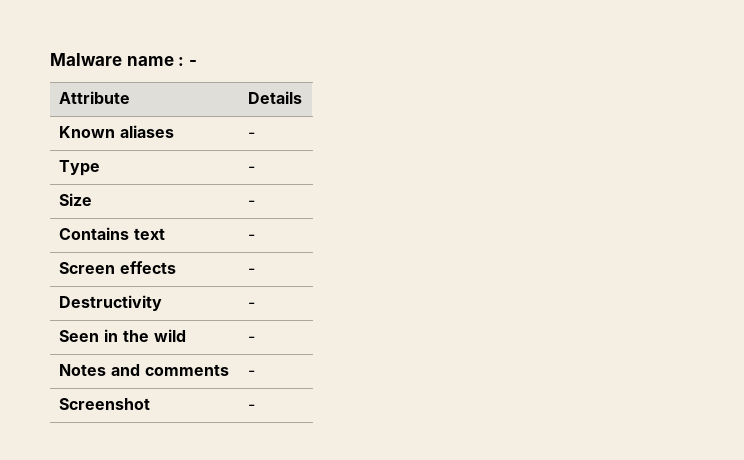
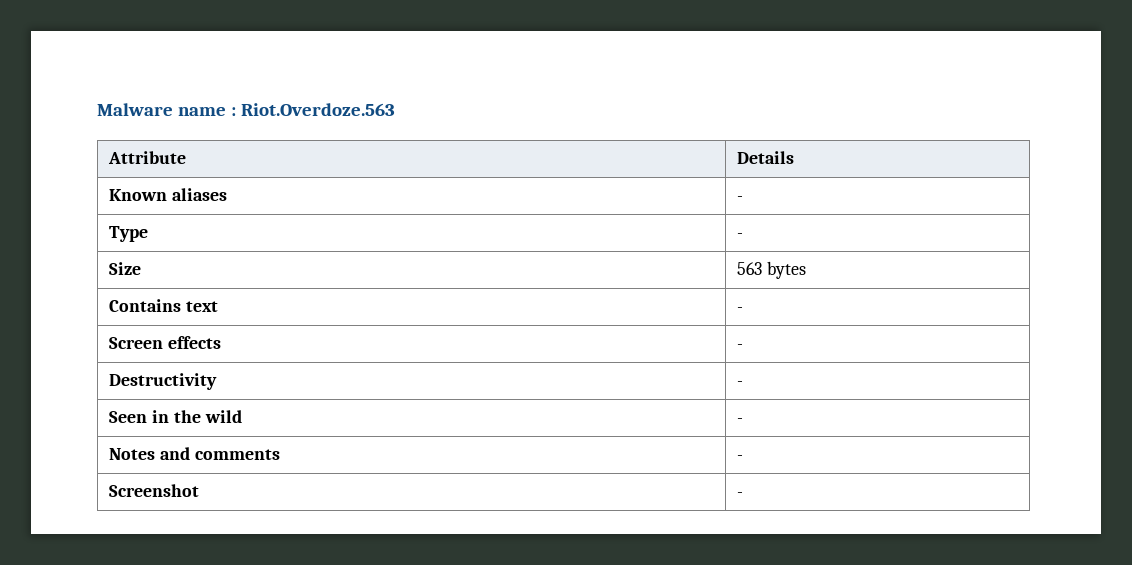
- Malware name : -
+ Malware name : Riot.Overdoze.563
- Size | -
+ Size | 563 bytes

